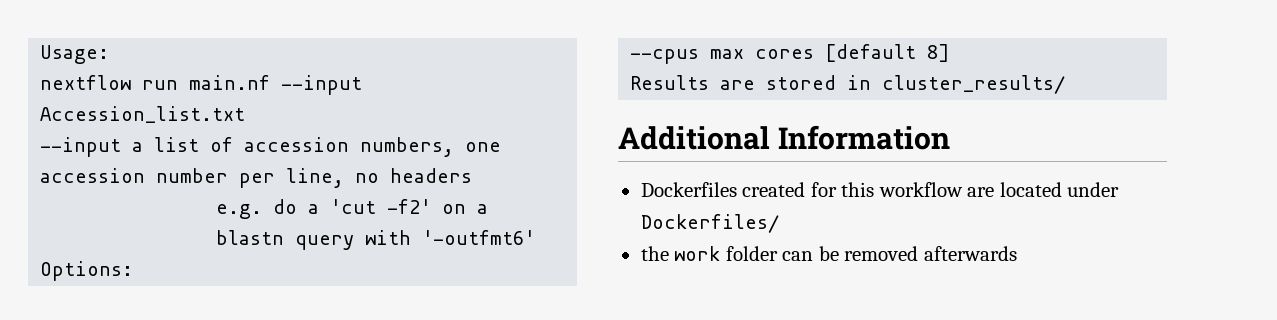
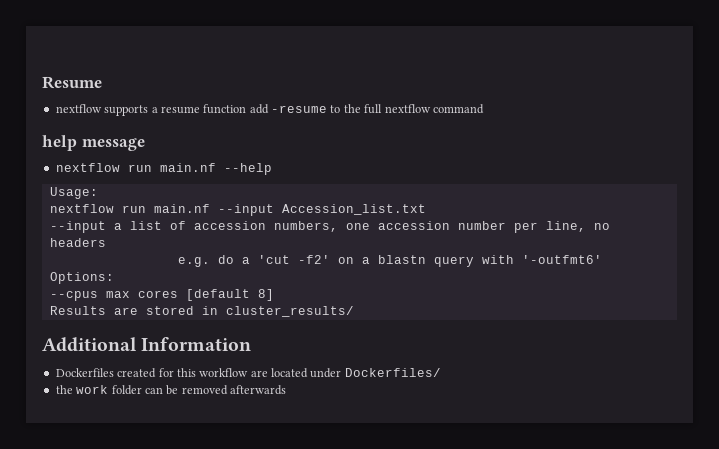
+ Resume
+ nextflow supports a resume function add -resume to the full nextflow command
+ help message
+ nextflow run main.nf --help

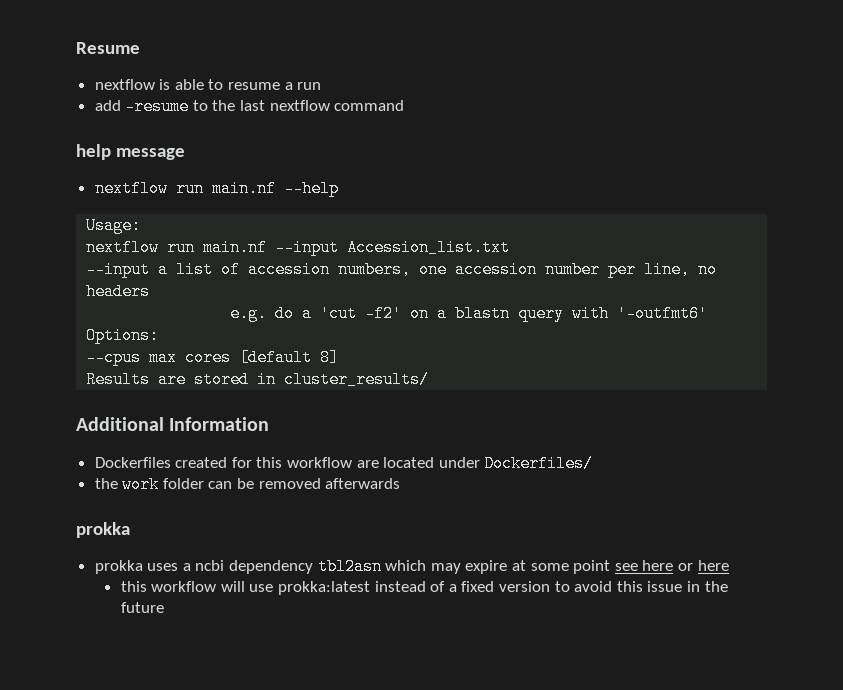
- nextflow supports a resume function add -resume to the full nextflow command
+ nextflow is able to resume a run
+ add -resume to the last nextflow command
  the work folder can be removed afterwards
+ prokka
+ prokka uses a ncbi dependency tbl2asn which may expire at some point see here or here
+ this workflow will use prokka:latest instead of a fixed version to avoid this issue in the future

